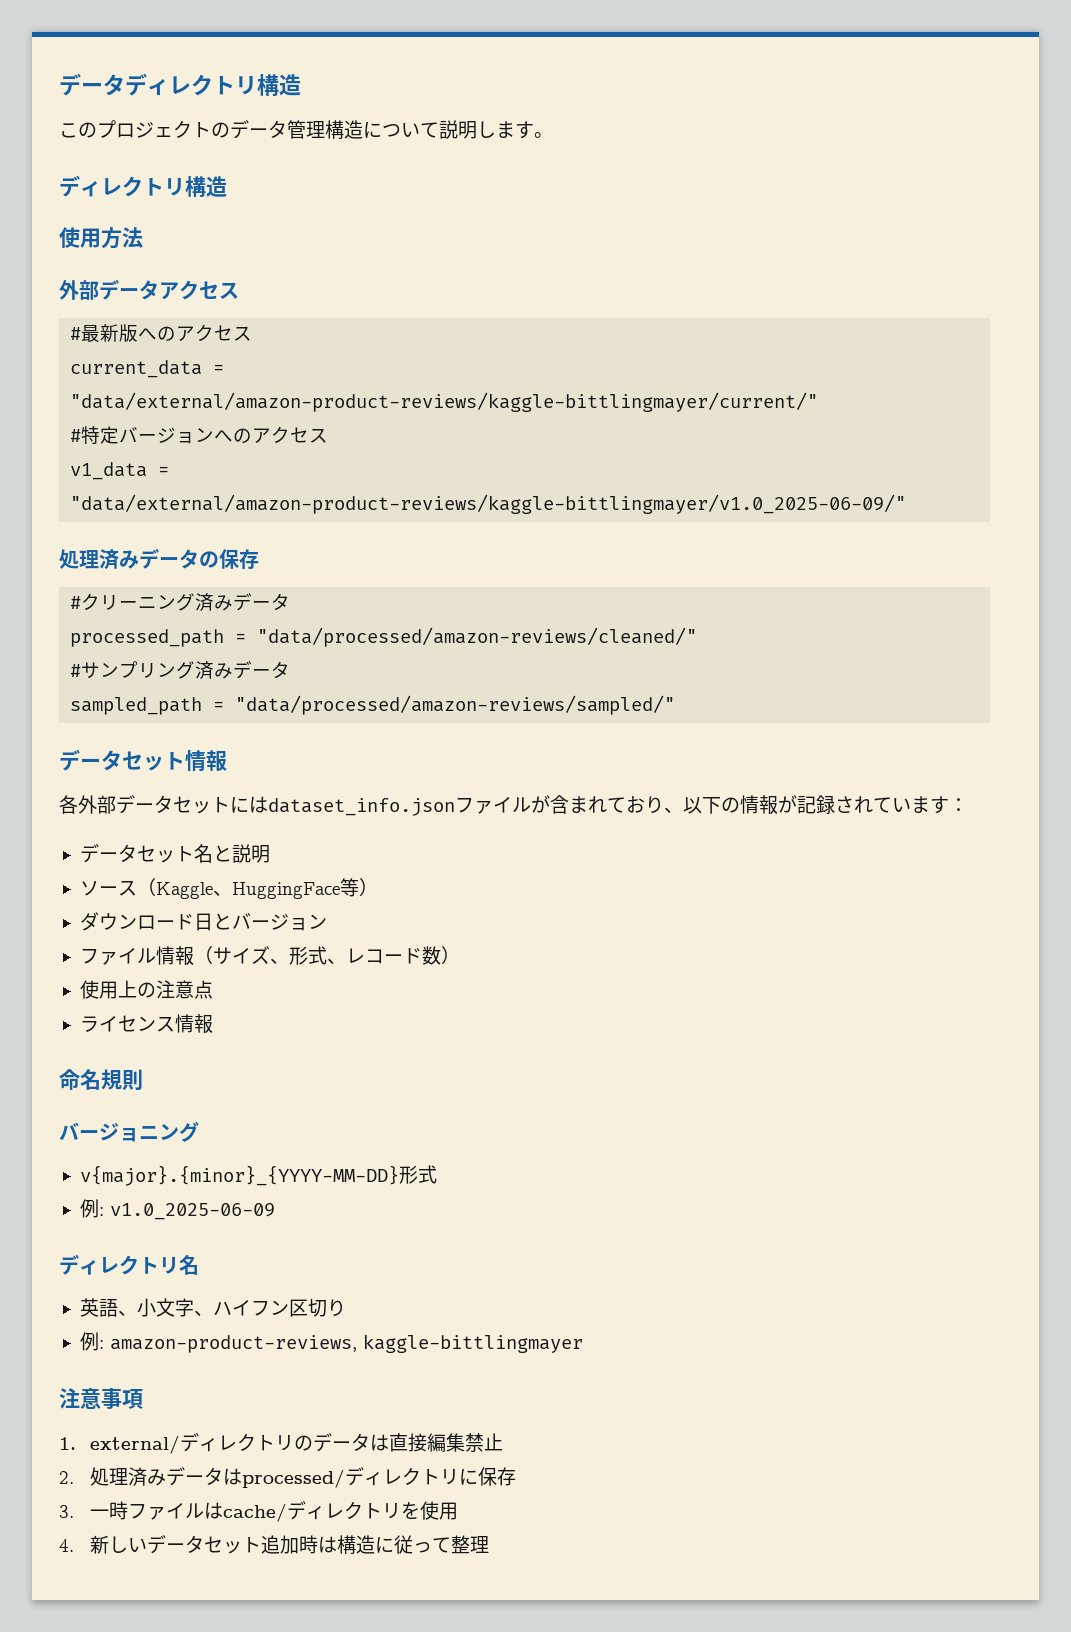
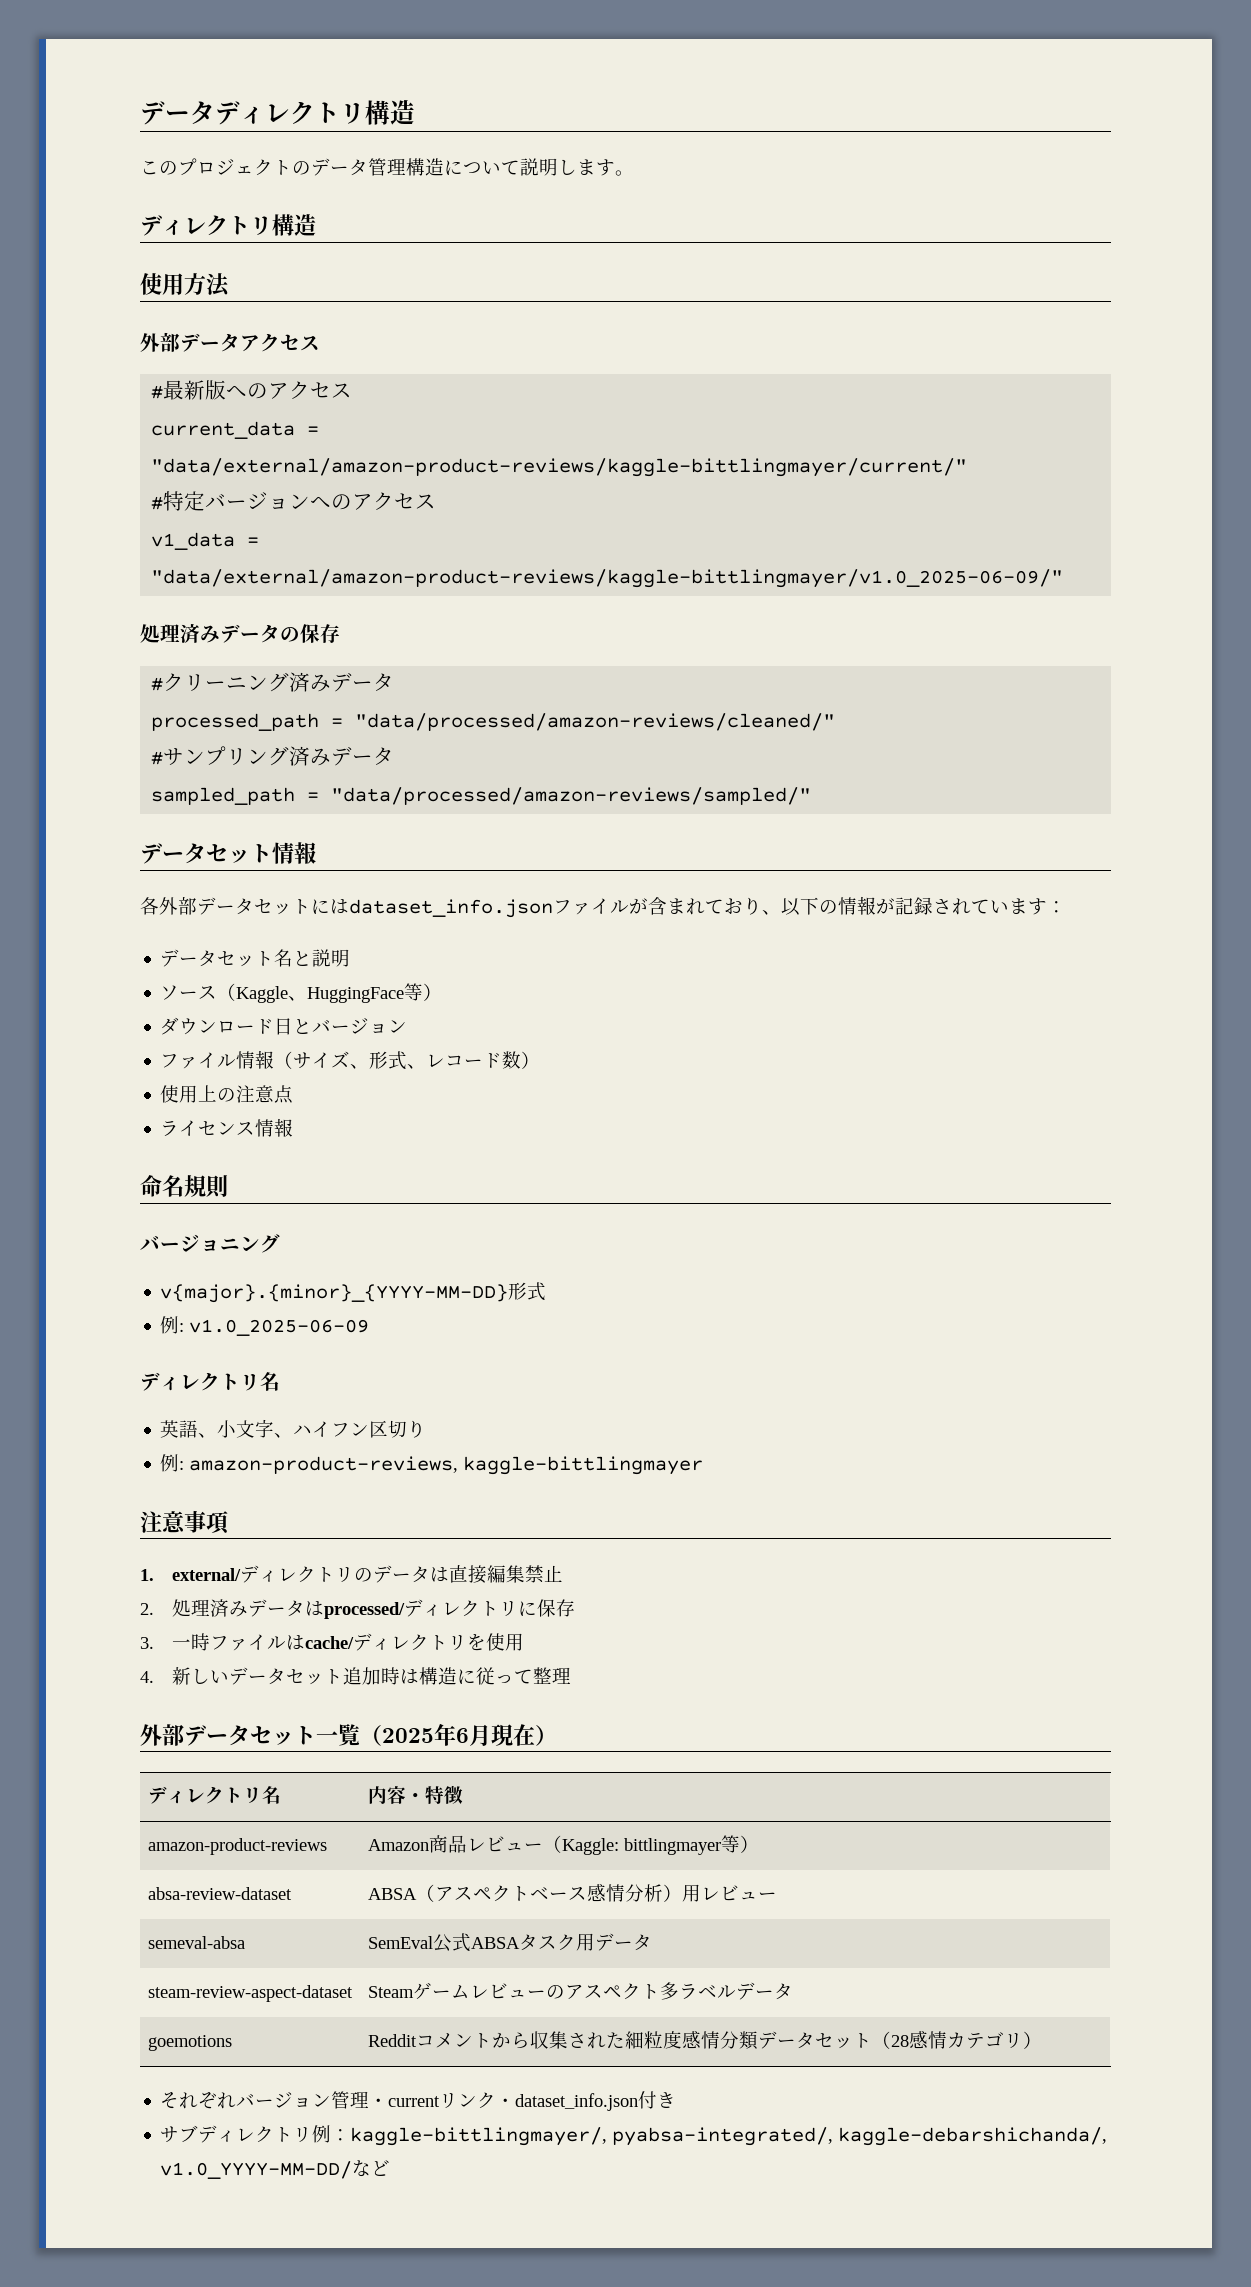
+ 外部データセット一覧（2025年6月現在）
+ ディレクトリ名 | 内容・特徴
+ amazon-product-reviews | Amazon商品レビュー（Kaggle: bittlingmayer等）
+ absa-review-dataset | ABSA（アスペクトベース感情分析）用レビュー
+ semeval-absa | SemEval公式ABSAタスク用データ
+ steam-review-aspect-dataset | Steamゲームレビューのアスペクト多ラベルデータ
+ goemotions | Redditコメントから収集された細粒度感情分類データセット（28感情カテゴリ）
+ それぞれバージョン管理・currentリンク・dataset_info.json付き
+ サブディレクトリ例：kaggle-bittlingmayer/, pyabsa-integrated/, kaggle-debarshichanda/, v1.0_YYYY-MM-DD/など

